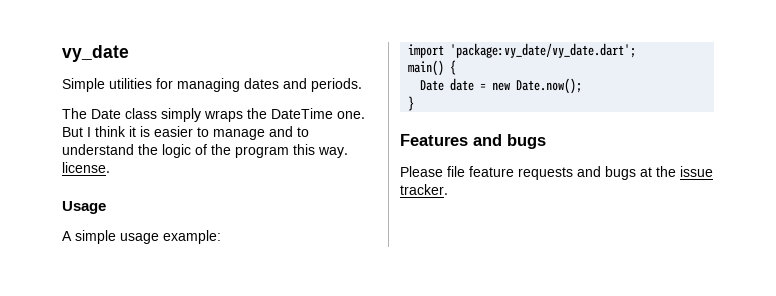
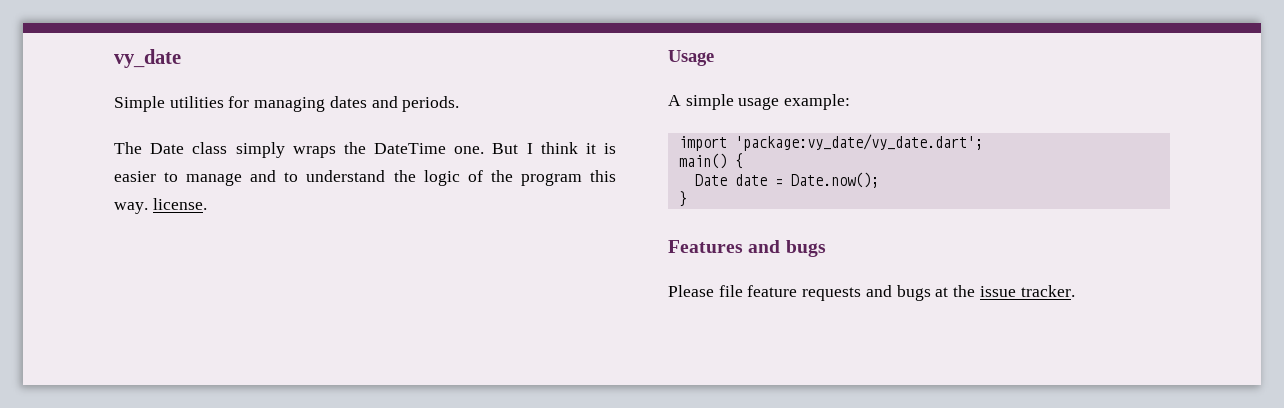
- Date date = new Date.now();
+ Date date = Date.now();

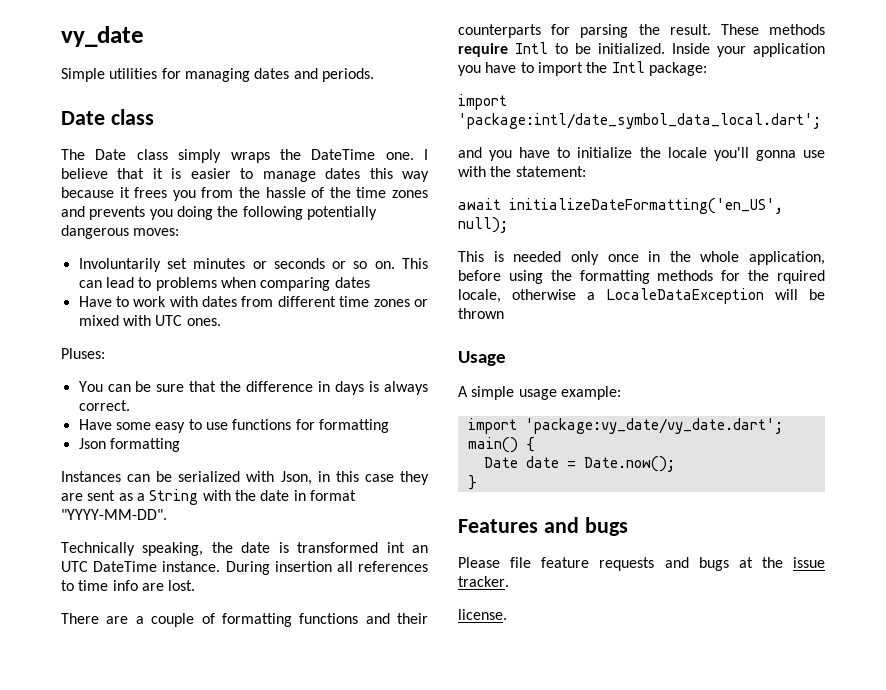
  Simple utilities for managing dates and periods.
+ Date class
- But I think it is easier to manage and to understand the logic of the program this way. license.
+ I believe that it is easier to manage dates this way because it frees you from the hassle of the time zones and prevents you doing the following potentially dangerous moves:
+ Involuntarily set minutes or seconds or so on. This can lead to problems when comparing dates
+ Have to work with dates from different time zones or mixed with UTC ones.
+ Pluses:
+ You can be sure that the difference in days is always correct.
+ Have some easy to use functions for formatting
+ Json formatting
+ Instances can be serialized with Json, in this case they are sent as a String with the date in format "YYYY-MM-DD".
+ Technically speaking, the date is transformed int an UTC DateTime instance. During insertion all references to time info are lost.
+ There are a couple of formatting functions and their counterparts for parsing the result. These methods require Intl to be initialized. Inside your application you have to import the Intl package:
+ import 'package:intl/date_symbol_data_local.dart';
+ and you have to initialize the locale you'll gonna use with the statement:
+ await initializeDateFormatting('en_US', null);
+ This is needed only once in the whole application, before using the formatting methods for the rquired locale, otherwise a LocaleDataException will be thrown
+ license.

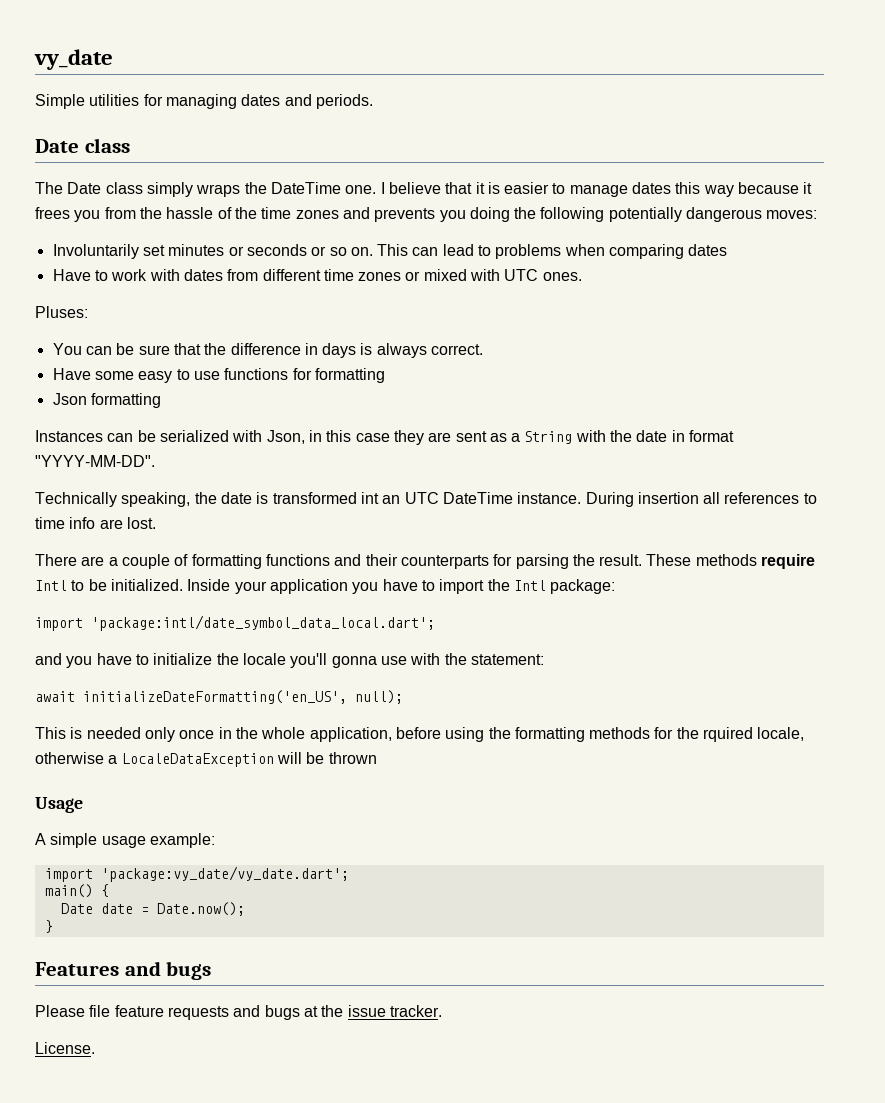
- license.
+ License.

